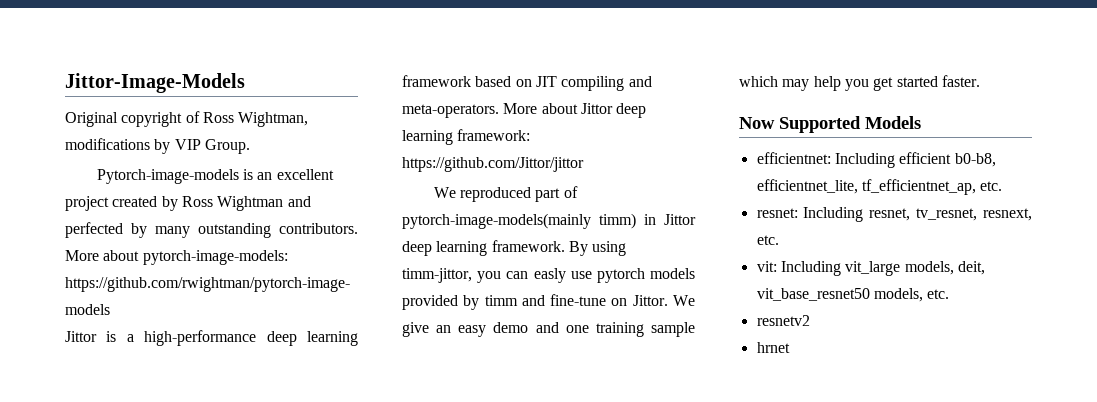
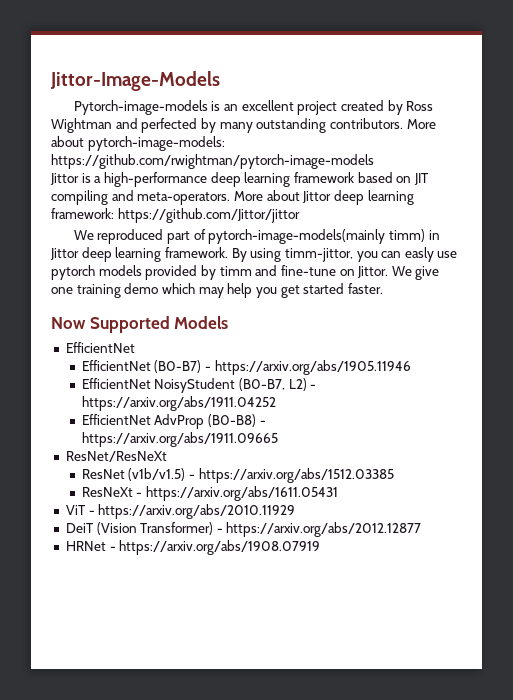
- Original copyright of Ross Wightman, modifications by VIP Group.
- We give an easy demo and one training sample which may help you get started faster.
+ We give one training demo which may help you get started faster.
  Now Supported Models
- efficientnet: Including efficient b0-b8, efficientnet_lite, tf_efficientnet_ap, etc.
- resnet: Including resnet, tv_resnet, resnext, etc.
- vit: Including vit_large models, deit, vit_base_resnet50 models, etc.
- resnetv2
- hrnet
+ EfficientNet
+ EfficientNet (B0-B7) - https://arxiv.org/abs/1905.11946
+ EfficientNet NoisyStudent (B0-B7, L2) - https://arxiv.org/abs/1911.04252
+ EfficientNet AdvProp (B0-B8) - https://arxiv.org/abs/1911.09665
+ ResNet/ResNeXt
+ ResNet (v1b/v1.5) - https://arxiv.org/abs/1512.03385
+ ResNeXt - https://arxiv.org/abs/1611.05431
+ ViT - https://arxiv.org/abs/2010.11929
+ DeiT (Vision Transformer) - https://arxiv.org/abs/2012.12877
+ HRNet - https://arxiv.org/abs/1908.07919

